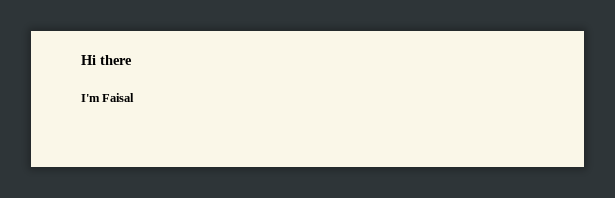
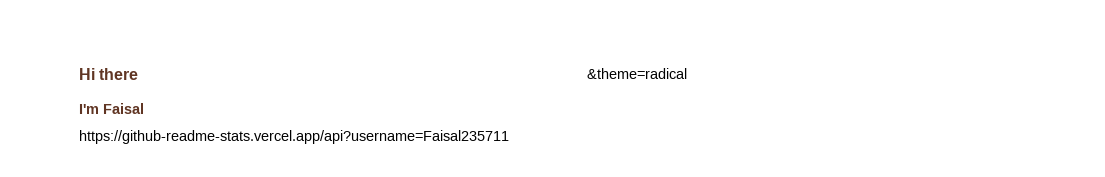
+ https://github-readme-stats.vercel.app/api?username=Faisal235711 &theme=radical

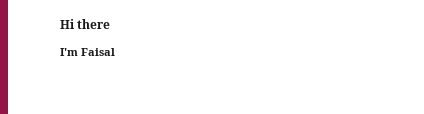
- https://github-readme-stats.vercel.app/api?username=Faisal235711 &theme=radical

